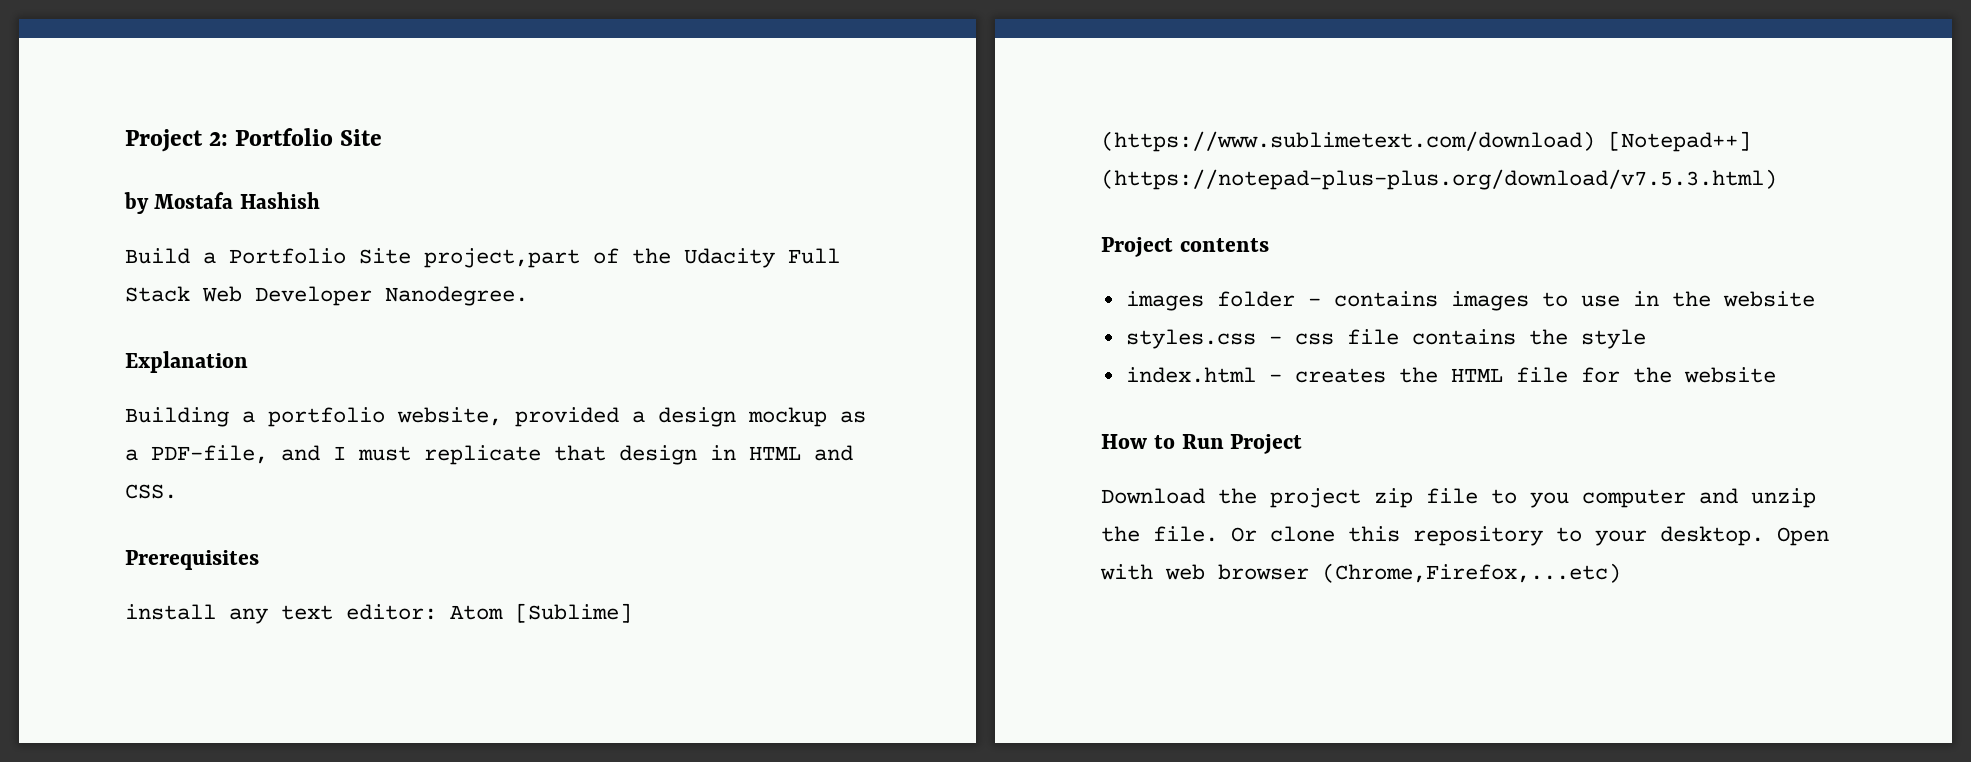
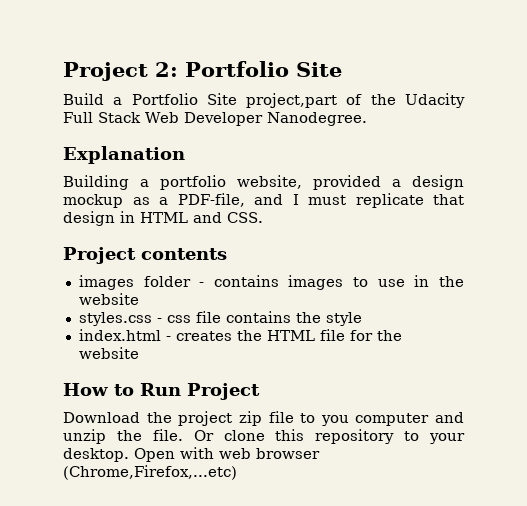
- by Mostafa Hashish
- Prerequisites
- install any text editor: Atom [Sublime] (https://www.sublimetext.com/download) [Notepad++] (https://notepad-plus-plus.org/download/v7.5.3.html)

